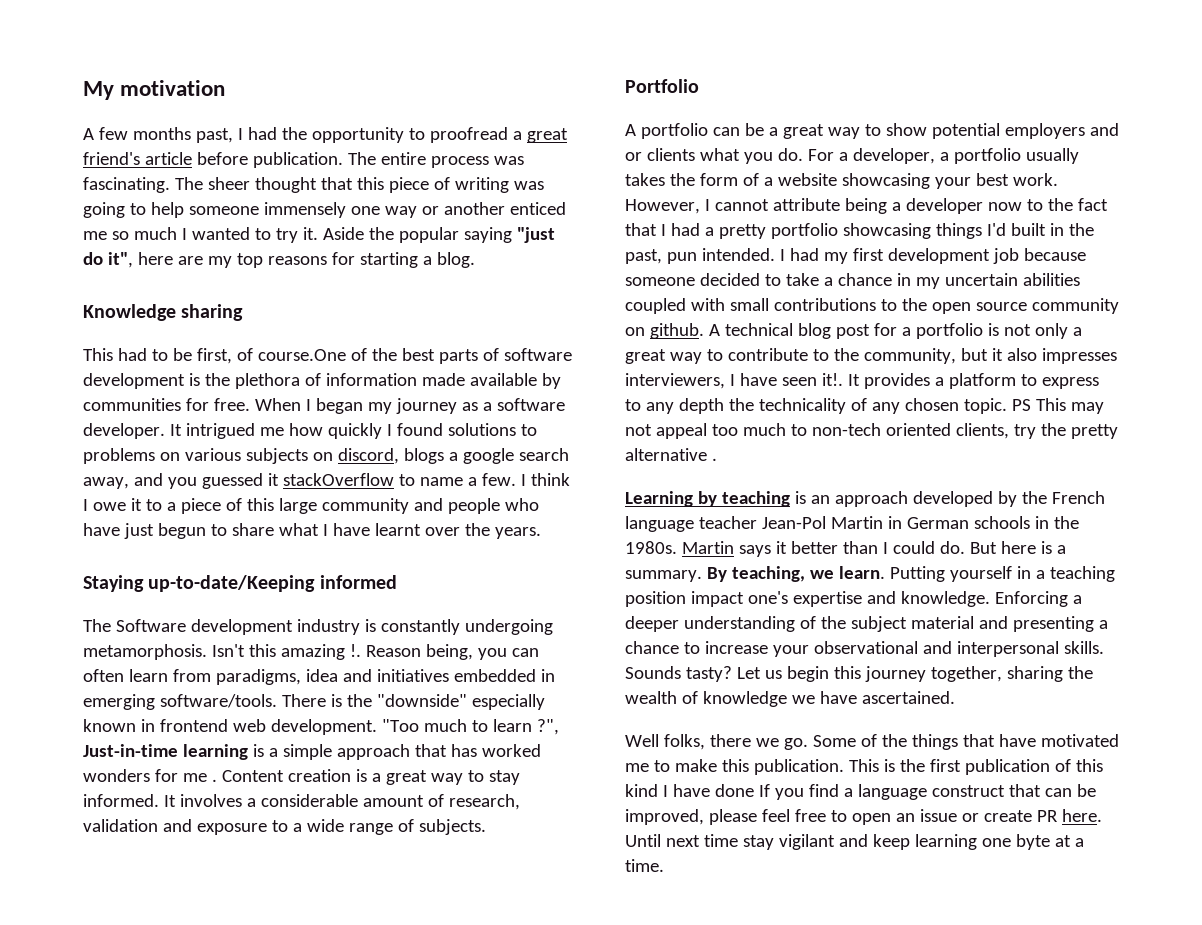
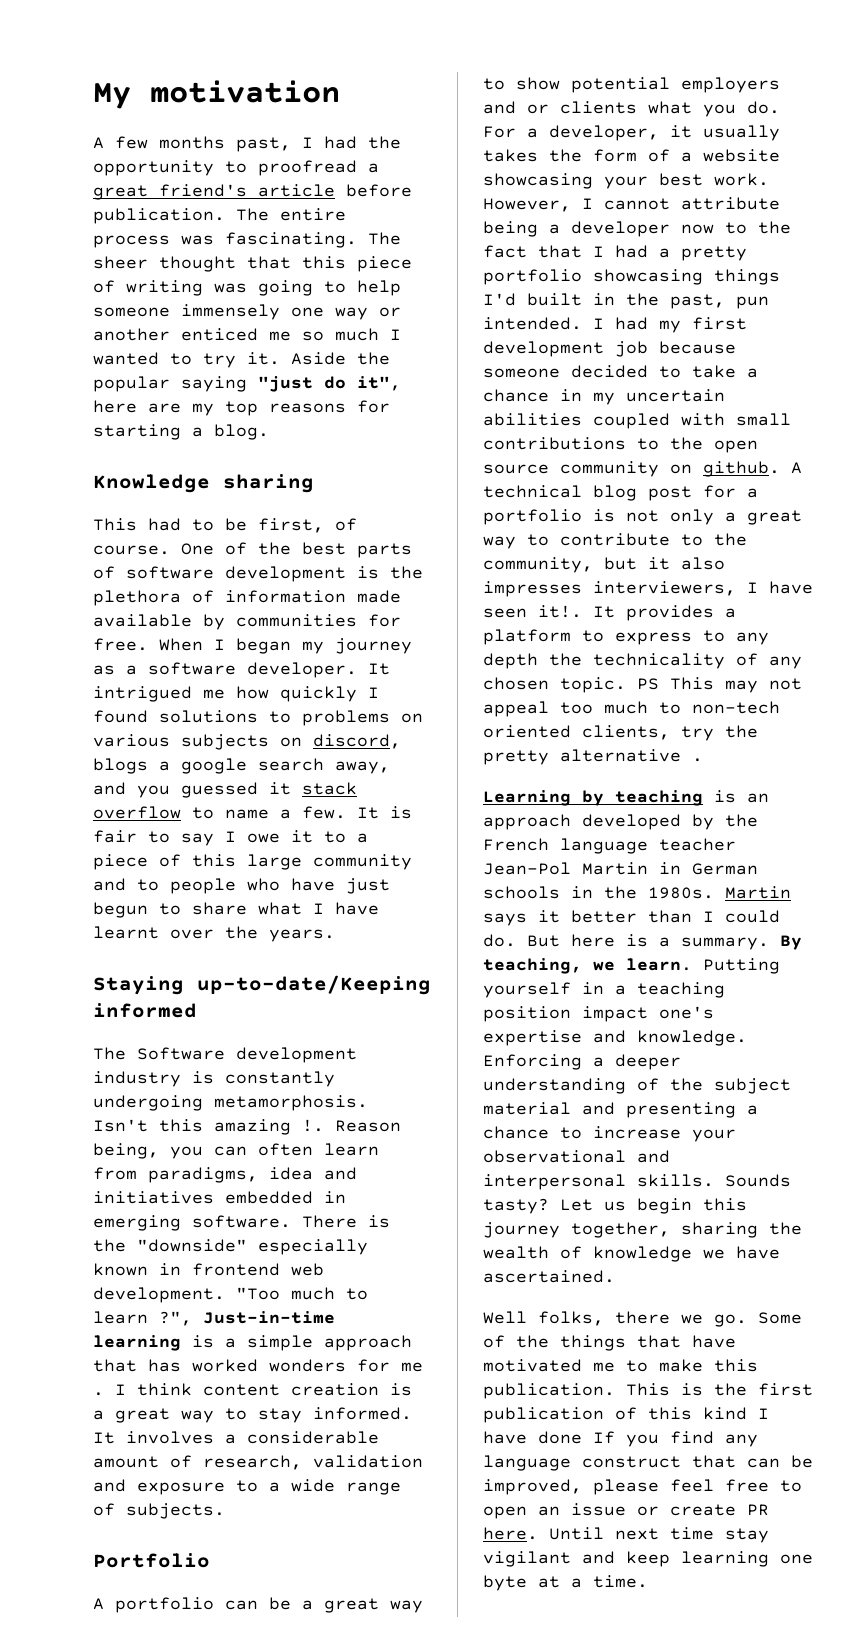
- This had to be first, of course.One of the best parts of software development is the plethora of information made available by communities for free.
+ This had to be first, of course. One of the best parts of software development is the plethora of information made available by communities for free.
- It intrigued me how quickly I found solutions to problems on various subjects on discord, blogs a google search away, and you guessed it stackOverflow to name a few.
+ It intrigued me how quickly I found solutions to problems on various subjects on discord, blogs a google search away, and you guessed it stack overflow to name a few.
- I think I owe it to a piece of this large community and people who have just begun to share what I have learnt over the years.
+ It is fair to say I owe it to a piece of this large community and to people who have just begun to share what I have learnt over the years.
- Reason being, you can often learn from paradigms, idea and initiatives embedded in emerging software/tools.
+ Reason being, you can often learn from paradigms, idea and initiatives embedded in emerging software.
- Content creation is a great way to stay informed.
+ I think content creation is a great way to stay informed.
- For a developer, a portfolio usually takes the form of a website showcasing your best work.
+ For a developer, it usually takes the form of a website showcasing your best work.
- This is the first publication of this kind I have done If you find a language construct that can be improved, please feel free to open an issue or create PR here.
+ This is the first publication of this kind I have done If you find any language construct that can be improved, please feel free to open an issue or create PR here.

